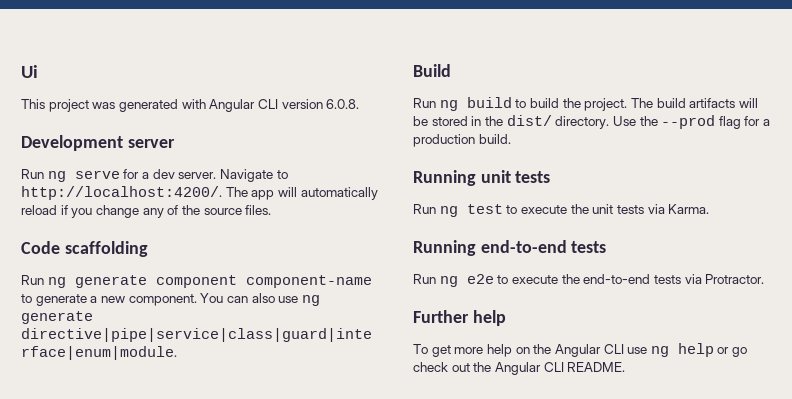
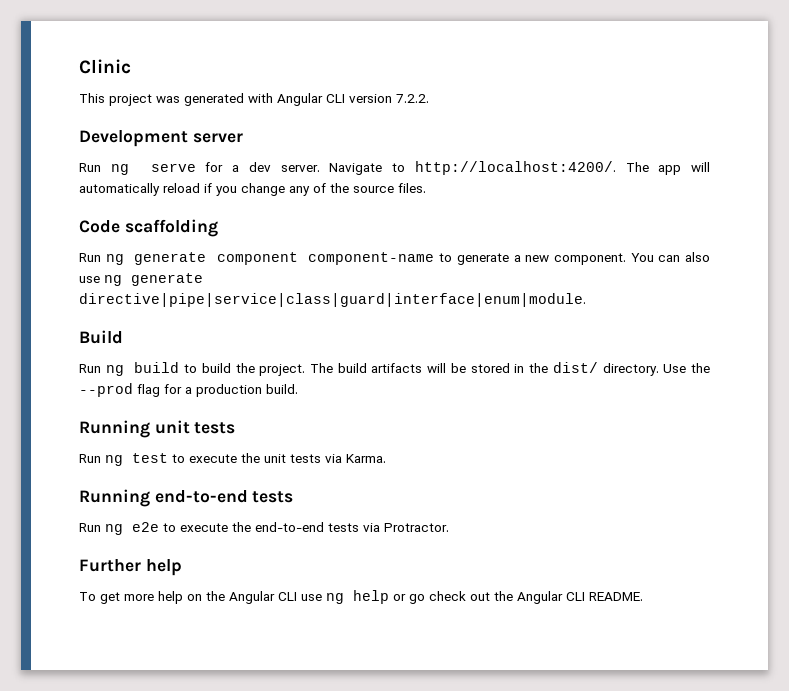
- Ui
+ Clinic
- This project was generated with Angular CLI version 6.0.8.
+ This project was generated with Angular CLI version 7.2.2.

